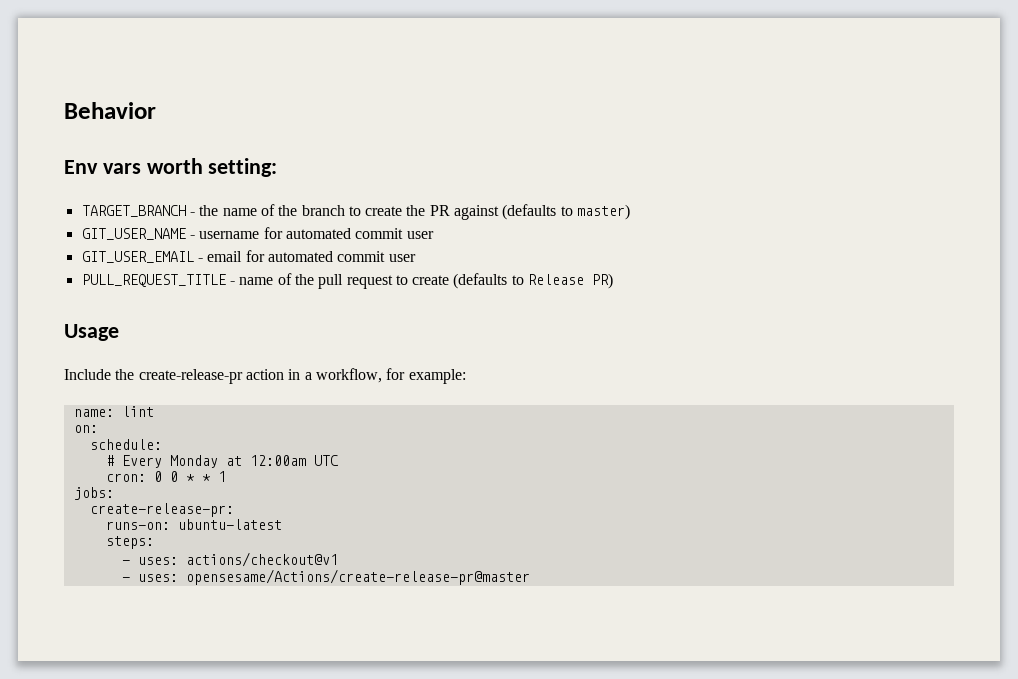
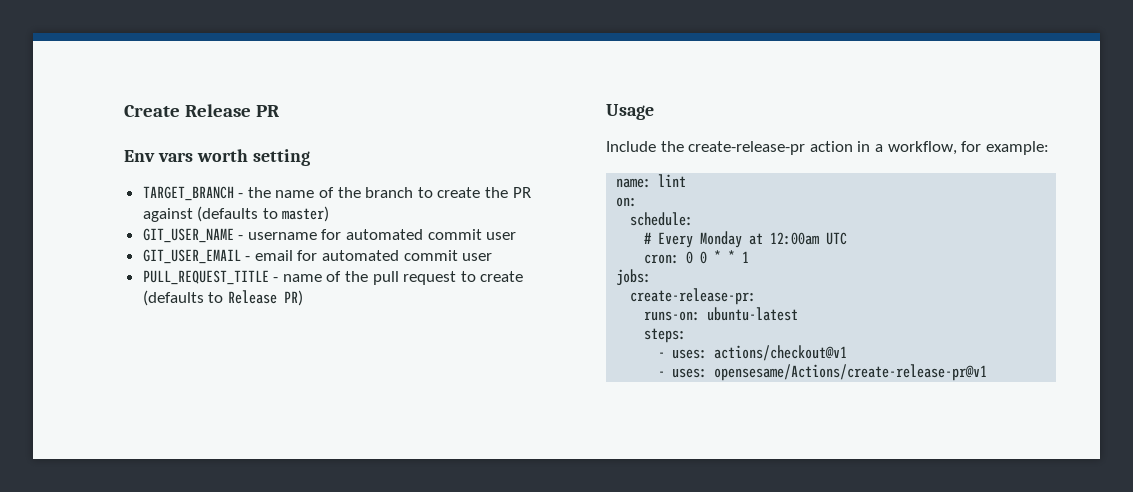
- Behavior
+ Create Release PR
- Env vars worth setting:
+ Env vars worth setting
- - uses: opensesame/Actions/create-release-pr@master
+ - uses: opensesame/Actions/create-release-pr@v1

